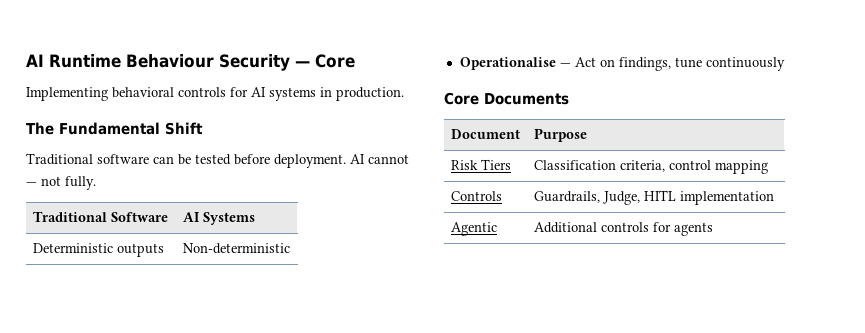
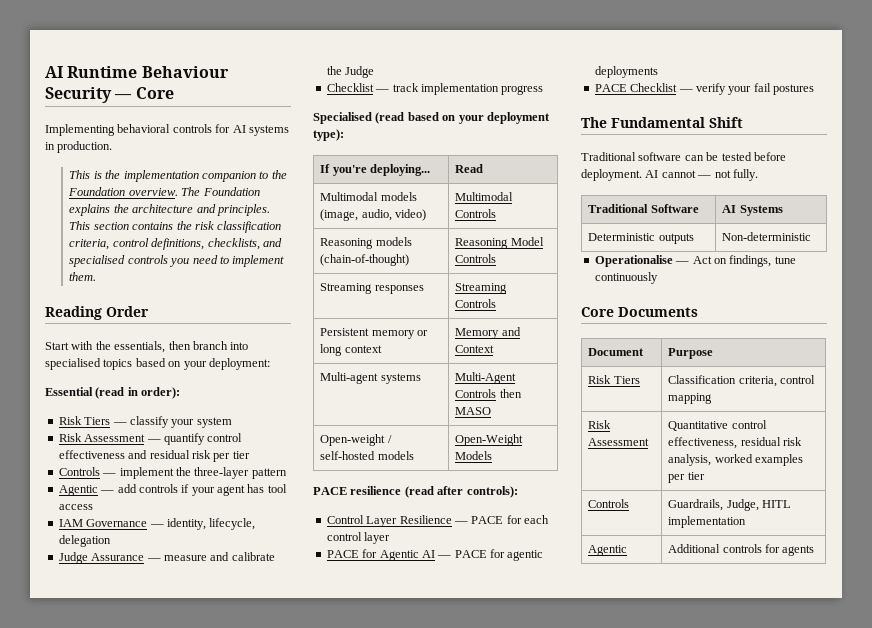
+ This is the implementation companion to the Foundation overview. The Foundation explains the architecture and principles. This section contains the risk classification criteria, control definitions, checklists, and specialised controls you need to implement them.
+ Reading Order
+ Start with the essentials, then branch into specialised topics based on your deployment:
+ Essential (read in order):
+ Risk Tiers — classify your system
+ Risk Assessment — quantify control effectiveness and residual risk per tier
+ Controls — implement the three-layer pattern
+ Agentic — add controls if your agent has tool access
+ IAM Governance — identity, lifecycle, delegation
+ Judge Assurance — measure and calibrate the Judge
+ Checklist — track implementation progress
+ Specialised (read based on your deployment type):
+ If you're deploying... | Read
+ Multimodal models (image, audio, video) | Multimodal Controls
+ Reasoning models (chain-of-thought) | Reasoning Model Controls
+ Streaming responses | Streaming Controls
+ Persistent memory or long context | Memory and Context
+ Multi-agent systems | Multi-Agent Controls then MASO
+ Open-weight / self-hosted models | Open-Weight Models
+ PACE resilience (read after controls):
+ Control Layer Resilience — PACE for each control layer
+ PACE for Agentic AI — PACE for agentic deployments
+ PACE Checklist — verify your fail postures
+ Risk Assessment | Quantitative control effectiveness, residual risk analysis, worked examples per tier

